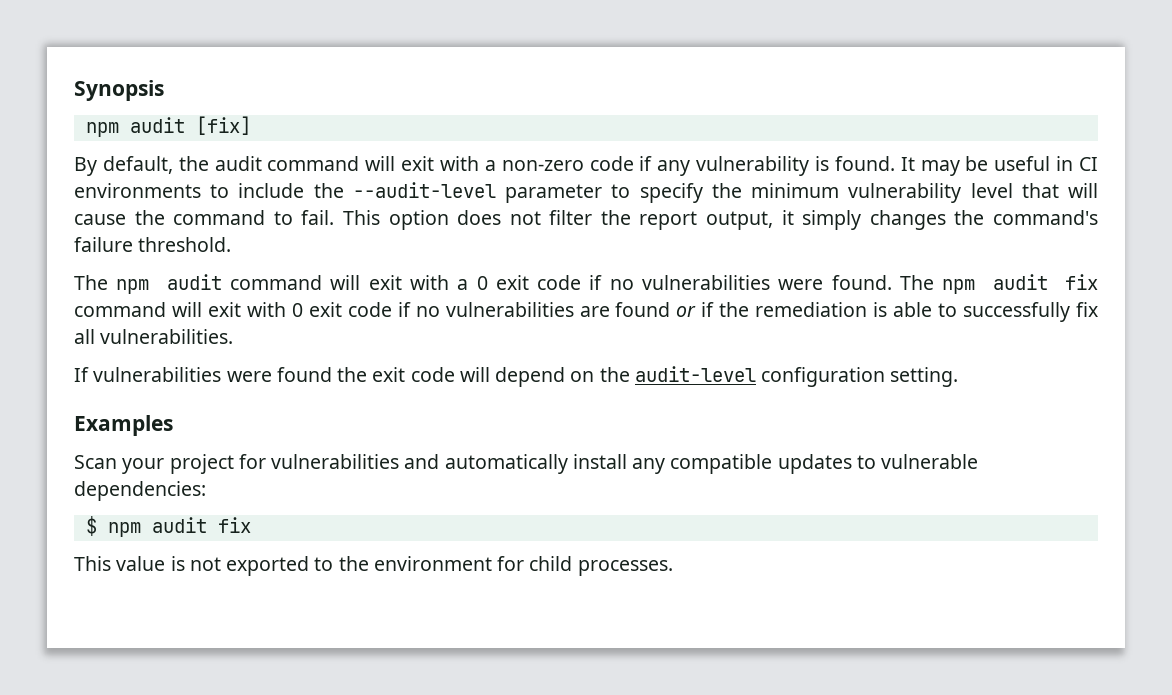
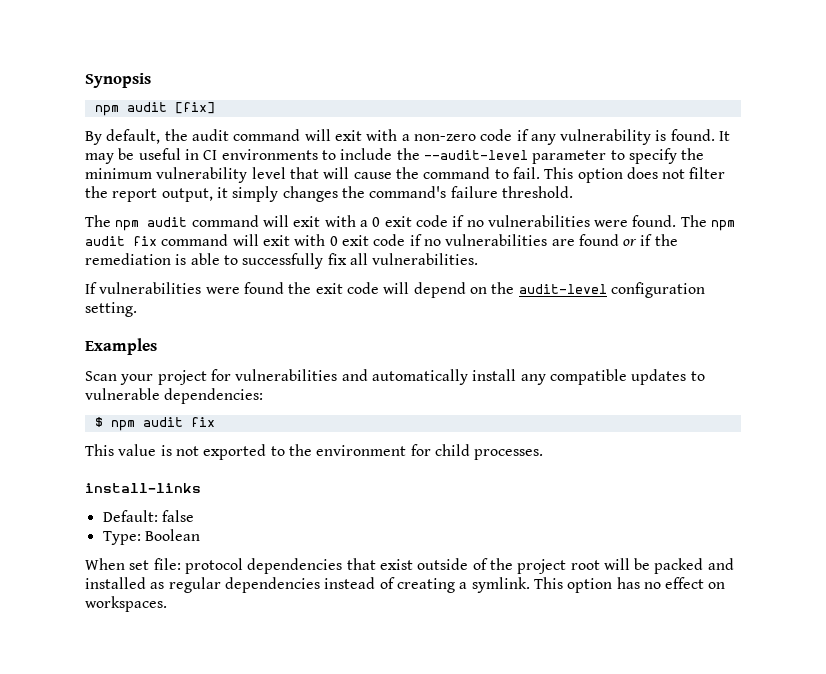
+ install-links
+ Default: false
+ Type: Boolean
+ When set file: protocol dependencies that exist outside of the project root will be packed and installed as regular dependencies instead of creating a symlink. This option has no effect on workspaces.

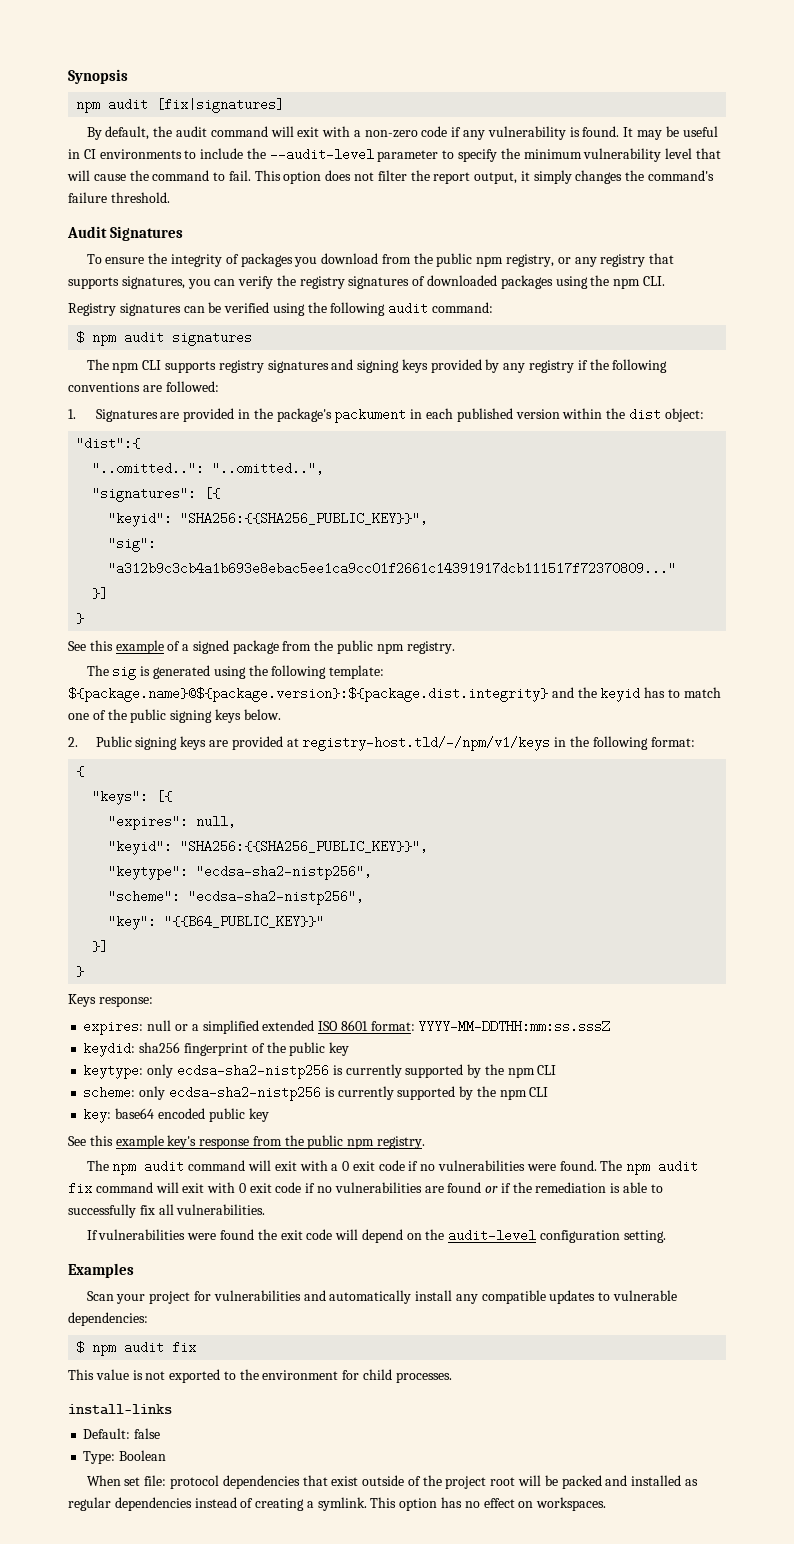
- npm audit [fix]
+ npm audit [fix|signatures]
+ Audit Signatures
+ To ensure the integrity of packages you download from the public npm registry, or any registry that supports signatures, you can verify the registry signatures of downloaded packages using the npm CLI.
+ Registry signatures can be verified using the following audit command:
+ $ npm audit signatures
+ The npm CLI supports registry signatures and signing keys provided by any registry if the following conventions are followed:
+ 1. Signatures are provided in the package's packument in each published version within the dist object:
+ "dist":{
+ "..omitted..": "..omitted..",
+ "signatures": [{
+ "keyid": "SHA256:{{SHA256_PUBLIC_KEY}}",
+ "sig": "a312b9c3cb4a1b693e8ebac5ee1ca9cc01f2661c14391917dcb111517f72370809..."
+ }]
+ }
+ See this example of a signed package from the public npm registry.
+ The sig is generated using the following template: ${package.name}@${package.version}:${package.dist.integrity} and the keyid has to match one of the public signing keys below.
+ 2. Public signing keys are provided at registry-host.tld/-/npm/v1/keys in the following format:
+ {
+ "keys": [{
+ "expires": null,
+ "keyid": "SHA256:{{SHA256_PUBLIC_KEY}}",
+ "keytype": "ecdsa-sha2-nistp256",
+ "scheme": "ecdsa-sha2-nistp256",
+ "key": "{{B64_PUBLIC_KEY}}"
+ }]
+ }
+ Keys response:
+ expires: null or a simplified extended ISO 8601 format: YYYY-MM-DDTHH:mm:ss.sssZ
+ keydid: sha256 fingerprint of the public key
+ keytype: only ecdsa-sha2-nistp256 is currently supported by the npm CLI
+ scheme: only ecdsa-sha2-nistp256 is currently supported by the npm CLI
+ key: base64 encoded public key
+ See this example key's response from the public npm registry.

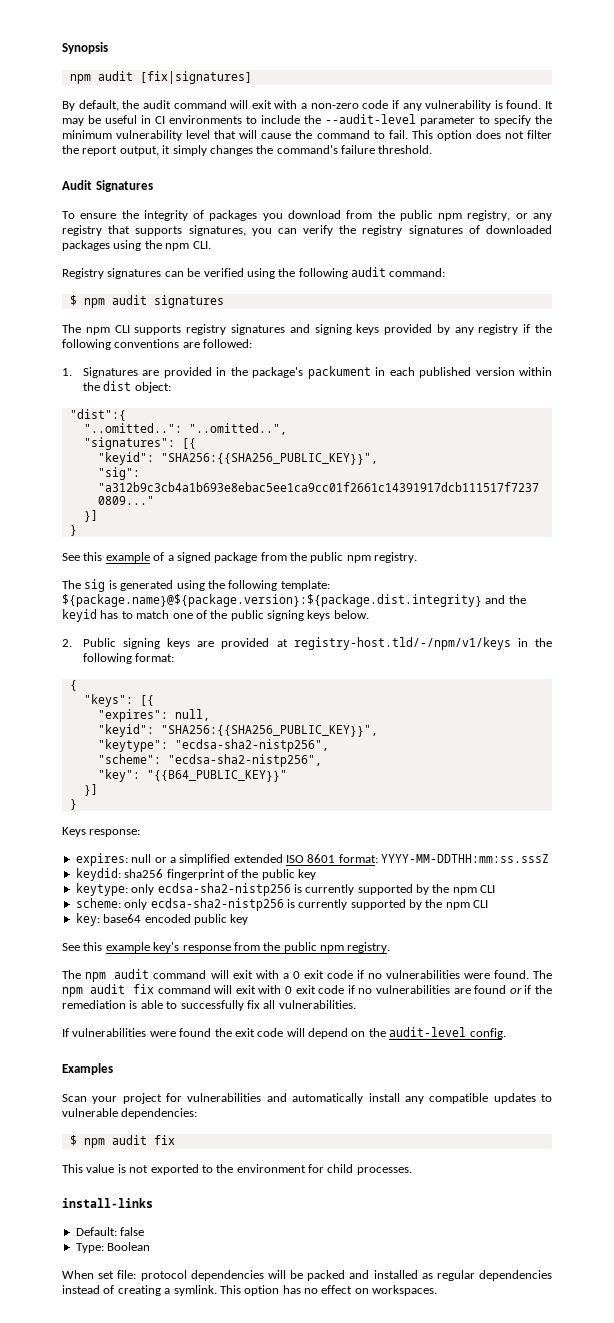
- If vulnerabilities were found the exit code will depend on the audit-level configuration setting.
+ If vulnerabilities were found the exit code will depend on the audit-level config.
- When set file: protocol dependencies that exist outside of the project root will be packed and installed as regular dependencies instead of creating a symlink.
+ When set file: protocol dependencies will be packed and installed as regular dependencies instead of creating a symlink.

